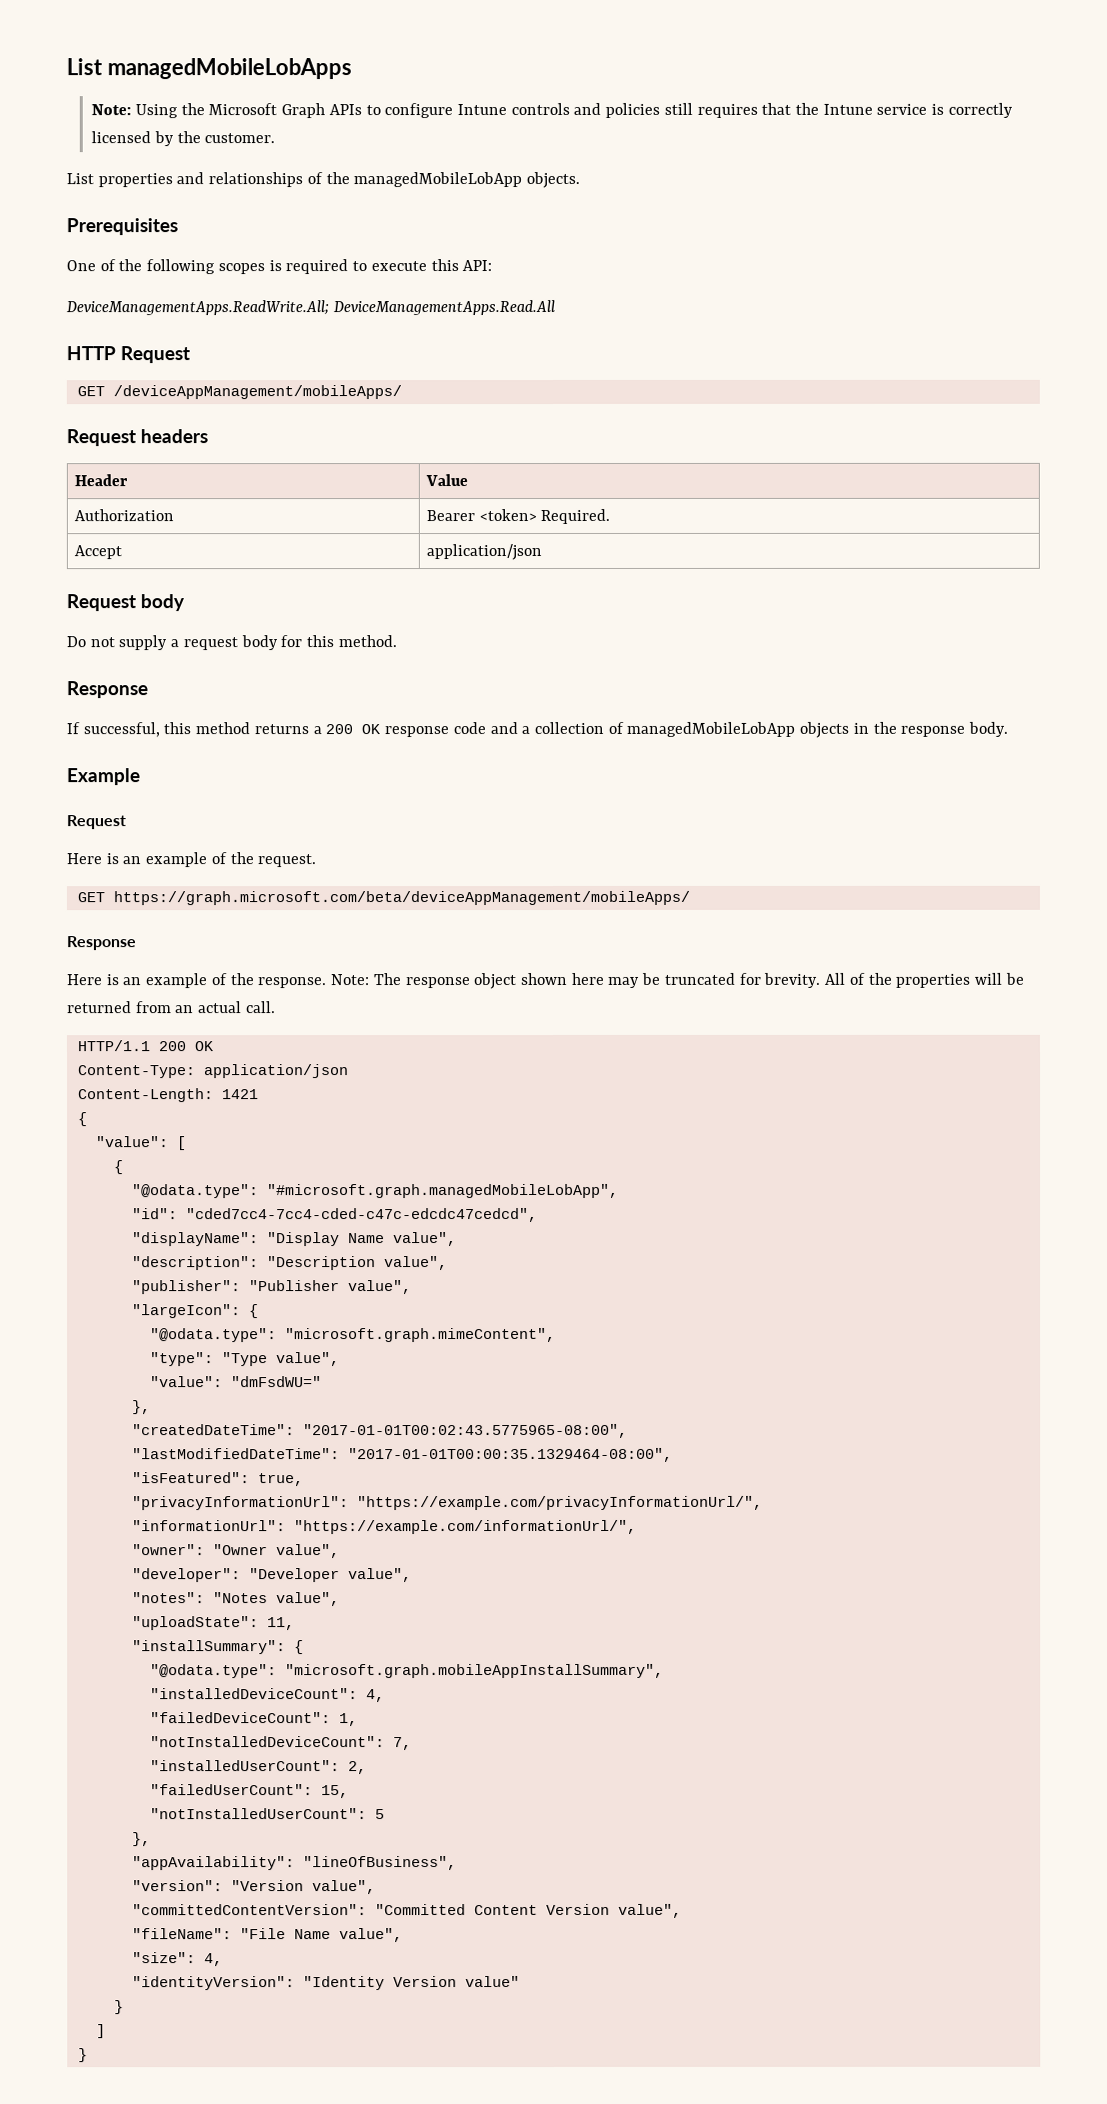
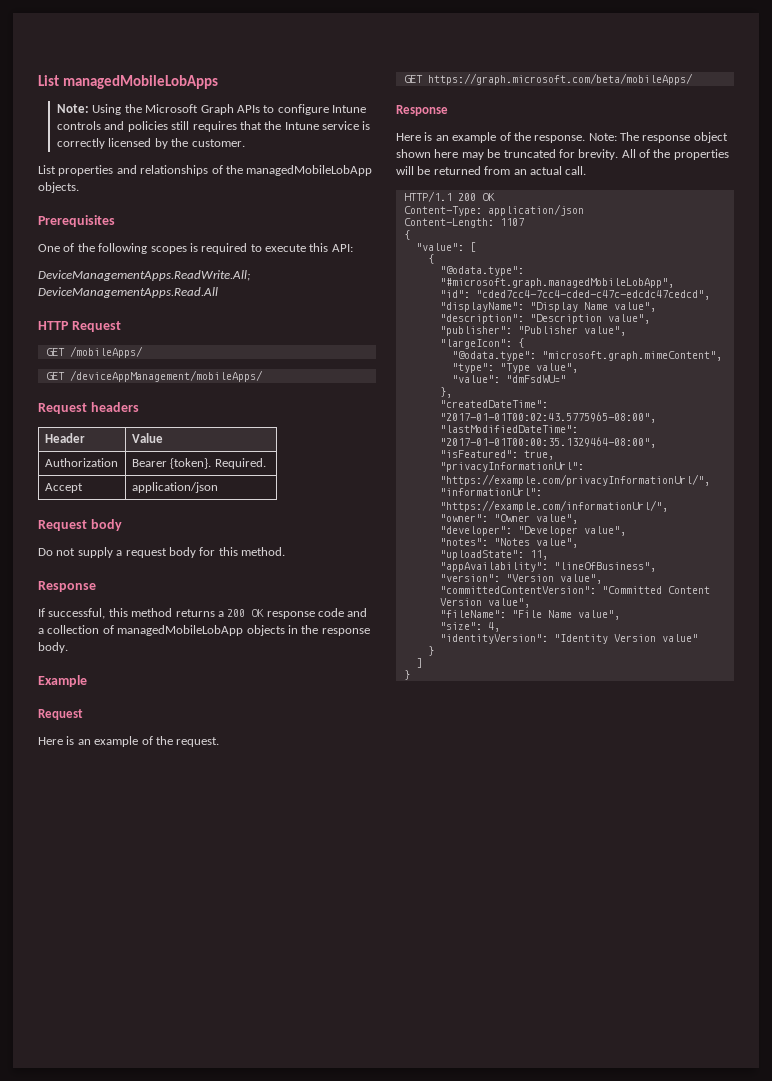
+ GET /mobileApps/
- Authorization | Bearer <token> Required.
+ Authorization | Bearer {token}. Required.
- GET https://graph.microsoft.com/beta/deviceAppManagement/mobileApps/
+ GET https://graph.microsoft.com/beta/mobileApps/
- Content-Length: 1421
+ Content-Length: 1107
- "installSummary": {
- "@odata.type": "microsoft.graph.mobileAppInstallSummary",
- "installedDeviceCount": 4,
- "failedDeviceCount": 1,
- "notInstalledDeviceCount": 7,
- "installedUserCount": 2,
- "failedUserCount": 15,
- "notInstalledUserCount": 5
- },

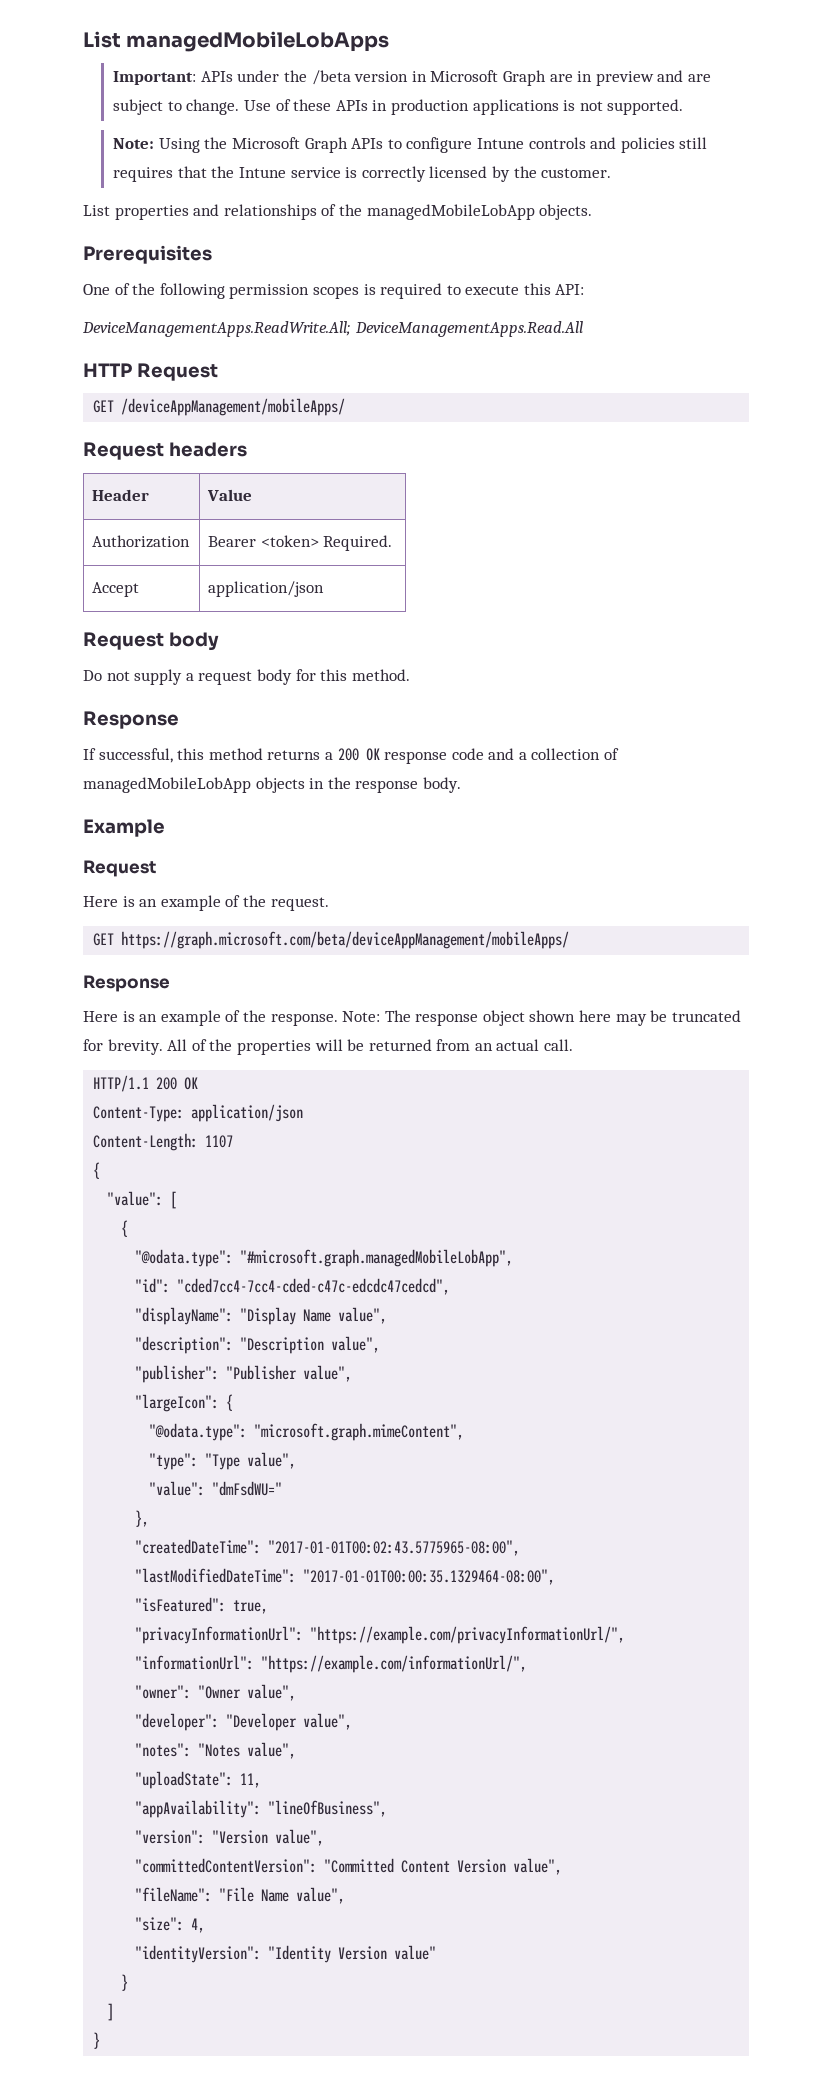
+ Important: APIs under the /beta version in Microsoft Graph are in preview and are subject to change. Use of these APIs in production applications is not supported.
- One of the following scopes is required to execute this API:
+ One of the following permission scopes is required to execute this API:
- GET /mobileApps/
- Authorization | Bearer {token}. Required.
+ Authorization | Bearer <token> Required.
- GET https://graph.microsoft.com/beta/mobileApps/
+ GET https://graph.microsoft.com/beta/deviceAppManagement/mobileApps/

